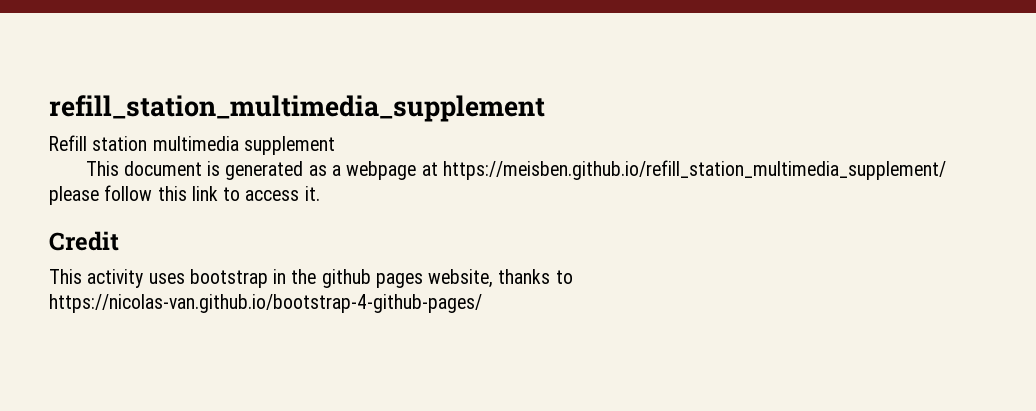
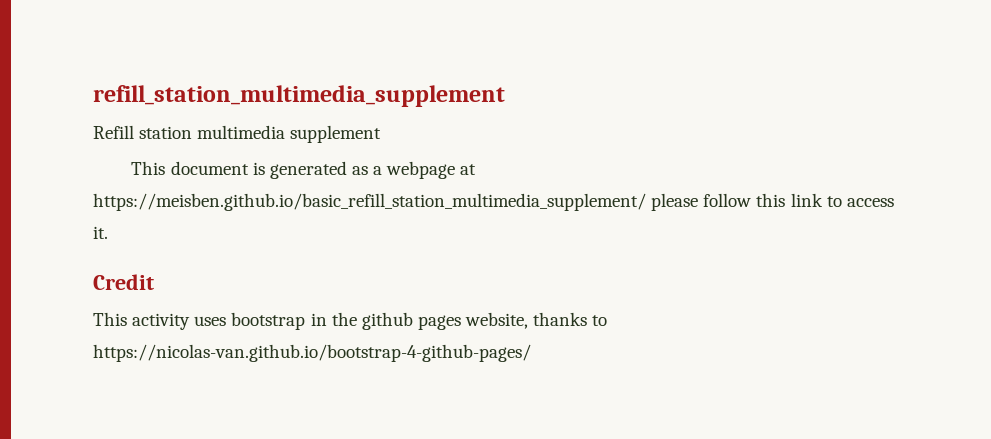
- This document is generated as a webpage at https://meisben.github.io/refill_station_multimedia_supplement/ please follow this link to access it.
+ This document is generated as a webpage at https://meisben.github.io/basic_refill_station_multimedia_supplement/ please follow this link to access it.

